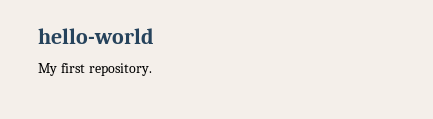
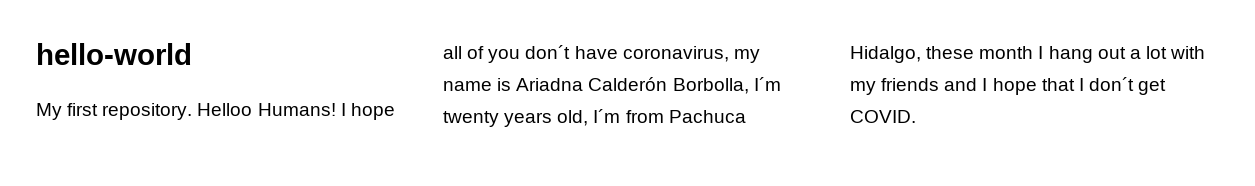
+ Helloo Humans! I hope all of you don´t have coronavirus, my name is Ariadna Calderón Borbolla, I´m twenty years old, I´m from Pachuca Hidalgo, these month I hang out a lot with my friends and I hope that I don´t get COVID.

